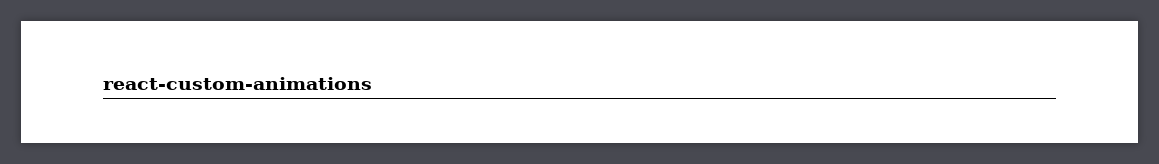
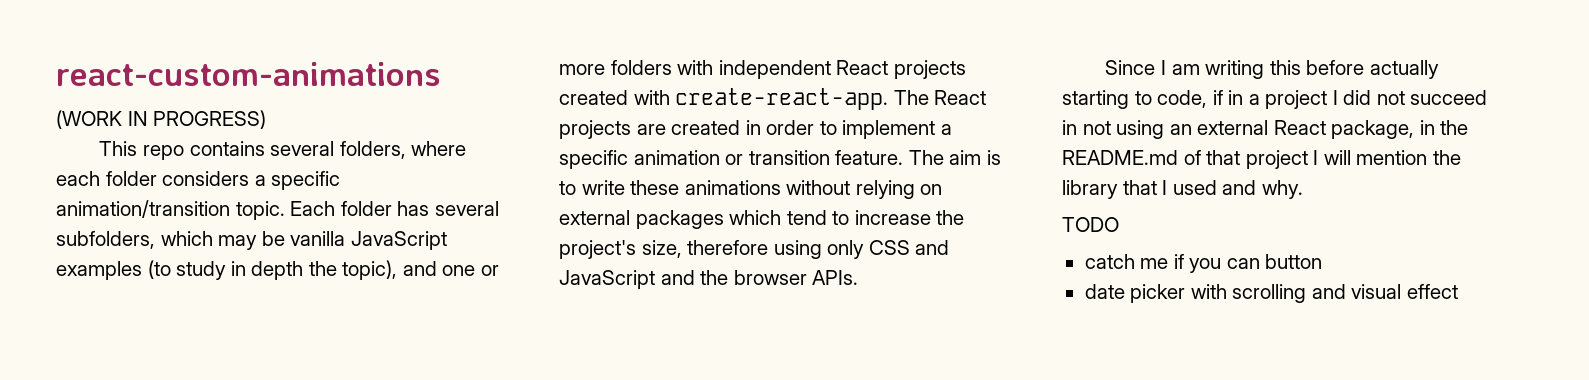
+ (WORK IN PROGRESS)
+ This repo contains several folders, where each folder considers a specific animation/transition topic. Each folder has several subfolders, which may be vanilla JavaScript examples (to study in depth the topic), and one or more folders with independent React projects created with create-react-app. The React projects are created in order to implement a specific animation or transition feature. The aim is to write these animations without relying on external packages which tend to increase the project's size, therefore using only CSS and JavaScript and the browser APIs.
+ Since I am writing this before actually starting to code, if in a project I did not succeed in not using an external React package, in the README.md of that project I will mention the library that I used and why.
+ TODO
+ catch me if you can button
+ date picker with scrolling and visual effect

